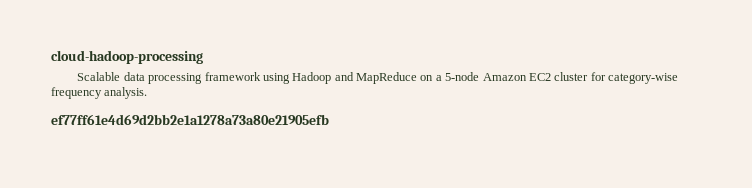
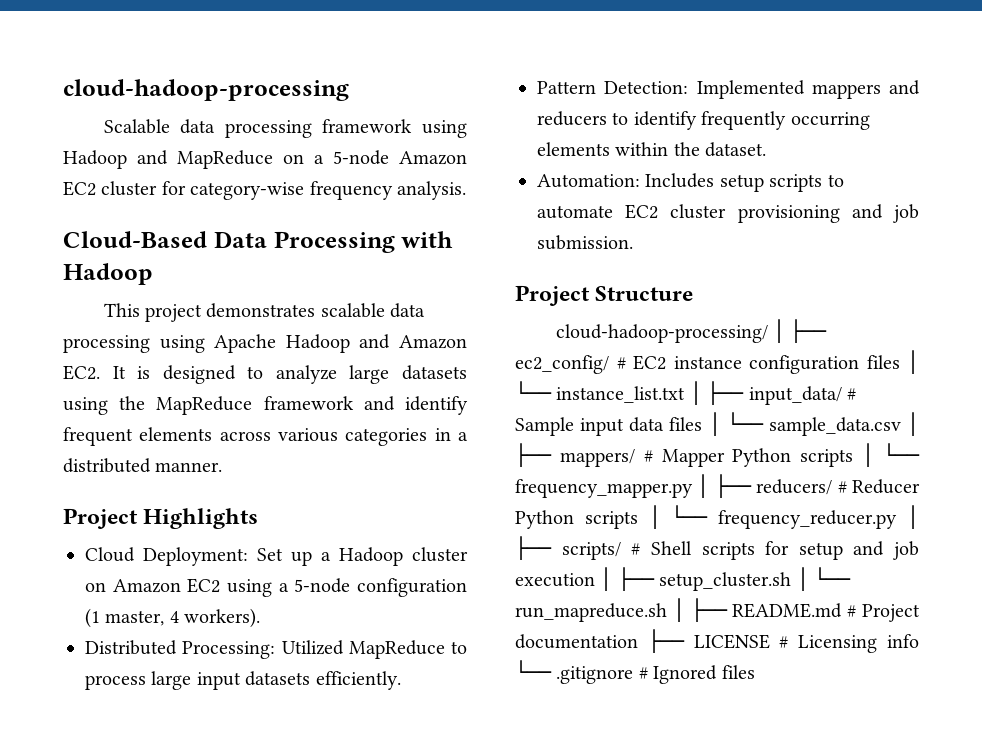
- ef77ff61e4d69d2bb2e1a1278a73a80e21905efb
+ Cloud-Based Data Processing with Hadoop
+ This project demonstrates scalable data processing using Apache Hadoop and Amazon EC2. It is designed to analyze large datasets using the MapReduce framework and identify frequent elements across various categories in a distributed manner.
+ Project Highlights
+ Cloud Deployment: Set up a Hadoop cluster on Amazon EC2 using a 5-node configuration (1 master, 4 workers).
+ Distributed Processing: Utilized MapReduce to process large input datasets efficiently.
+ Pattern Detection: Implemented mappers and reducers to identify frequently occurring elements within the dataset.
+ Automation: Includes setup scripts to automate EC2 cluster provisioning and job submission.
+ Project Structure
+ cloud-hadoop-processing/ │ ├── ec2_config/ # EC2 instance configuration files │ └── instance_list.txt │ ├── input_data/ # Sample input data files │ └── sample_data.csv │ ├── mappers/ # Mapper Python scripts │ └── frequency_mapper.py │ ├── reducers/ # Reducer Python scripts │ └── frequency_reducer.py │ ├── scripts/ # Shell scripts for setup and job execution │ ├── setup_cluster.sh │ └── run_mapreduce.sh │ ├── README.md # Project documentation ├── LICENSE # Licensing info └── .gitignore # Ignored files

